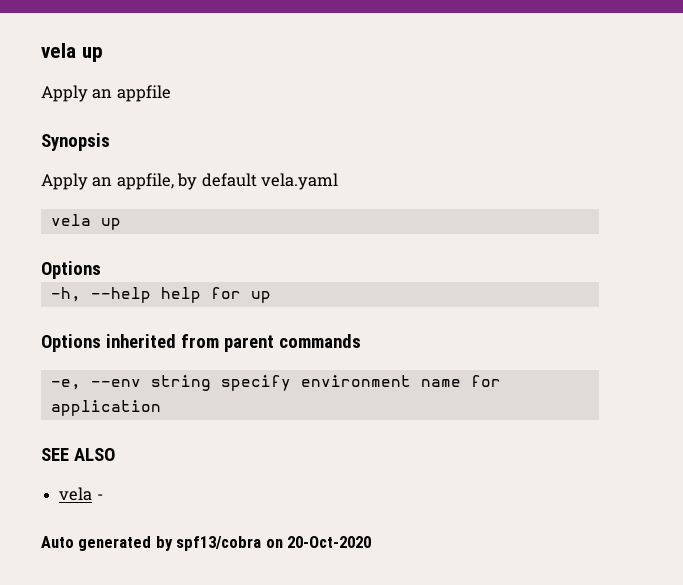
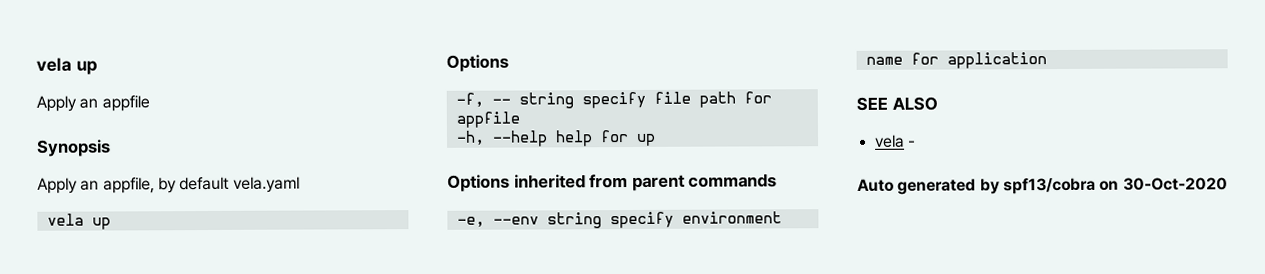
+ -f, -- string specify file path for appfile
- Auto generated by spf13/cobra on 20-Oct-2020
+ Auto generated by spf13/cobra on 30-Oct-2020

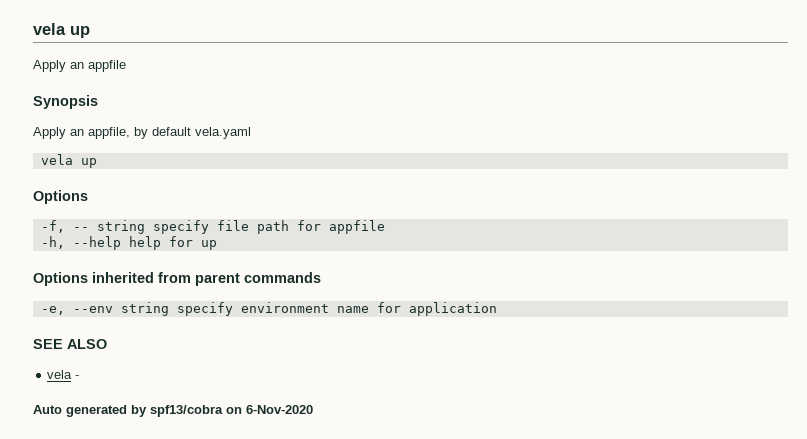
- Auto generated by spf13/cobra on 30-Oct-2020
+ Auto generated by spf13/cobra on 6-Nov-2020

